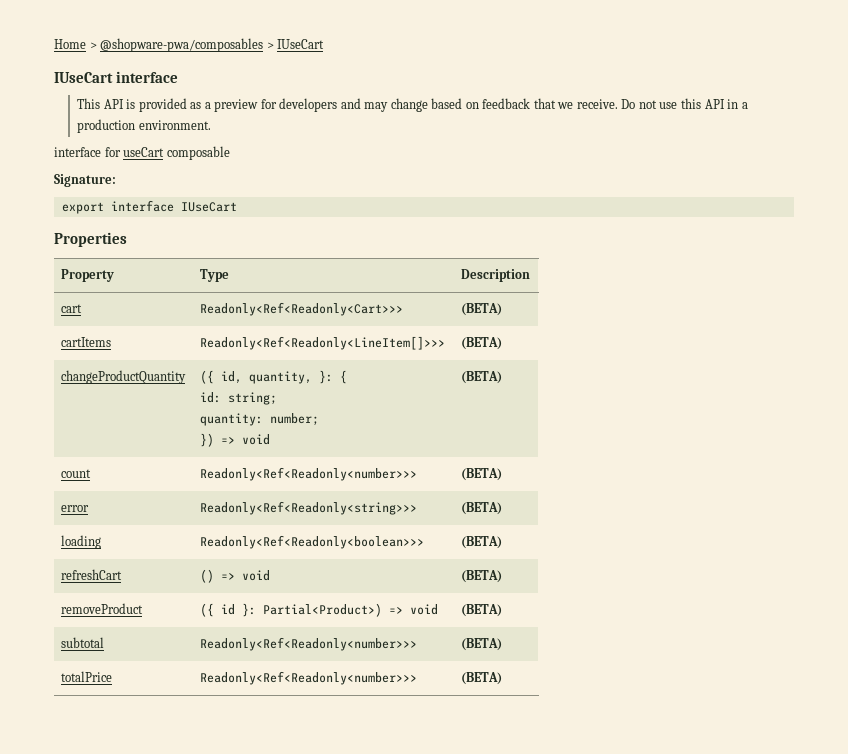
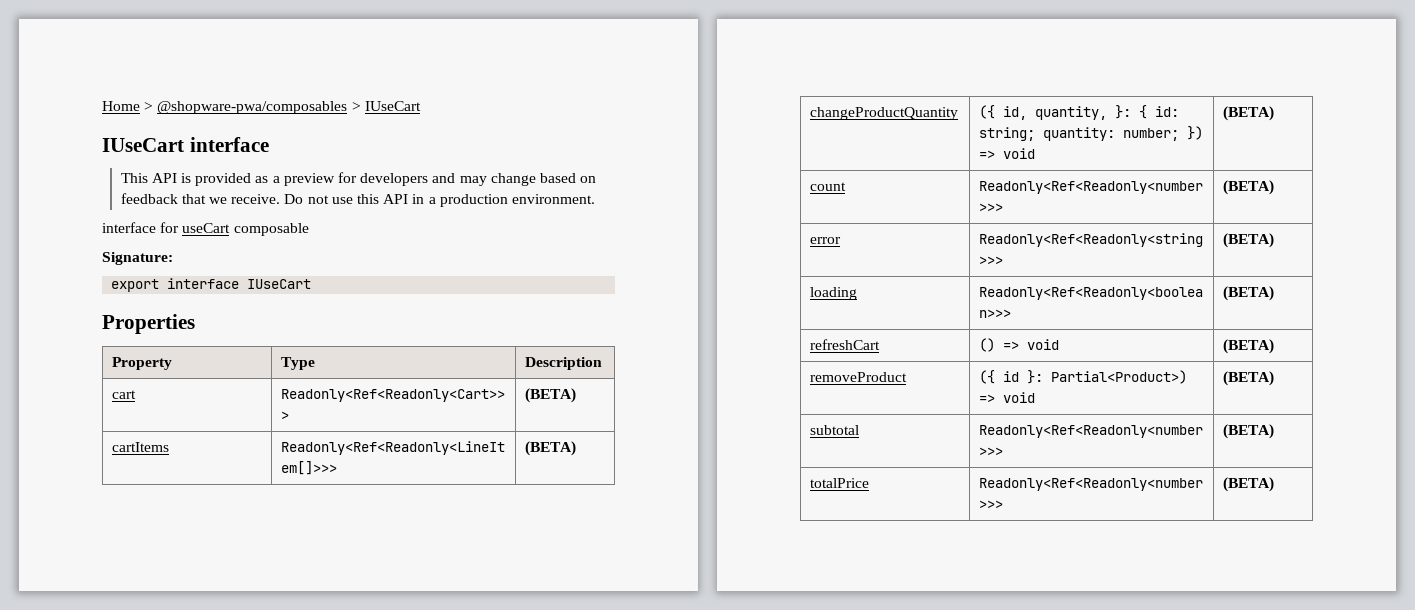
- changeProductQuantity | ({ id, quantity, }: {
- id: string;
- quantity: number;
- }) => void | (BETA)
+ changeProductQuantity | ({ id, quantity, }: { id: string; quantity: number; }) => void | (BETA)

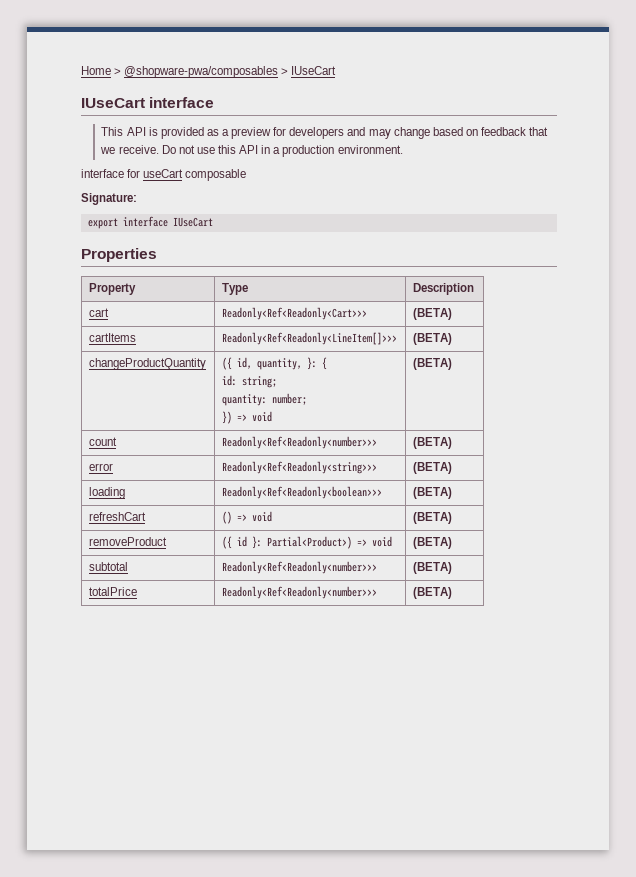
- changeProductQuantity | ({ id, quantity, }: { id: string; quantity: number; }) => void | (BETA)
+ changeProductQuantity | ({ id, quantity, }: {
+ id: string;
+ quantity: number;
+ }) => void | (BETA)

